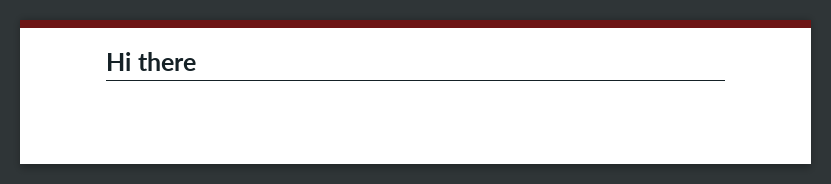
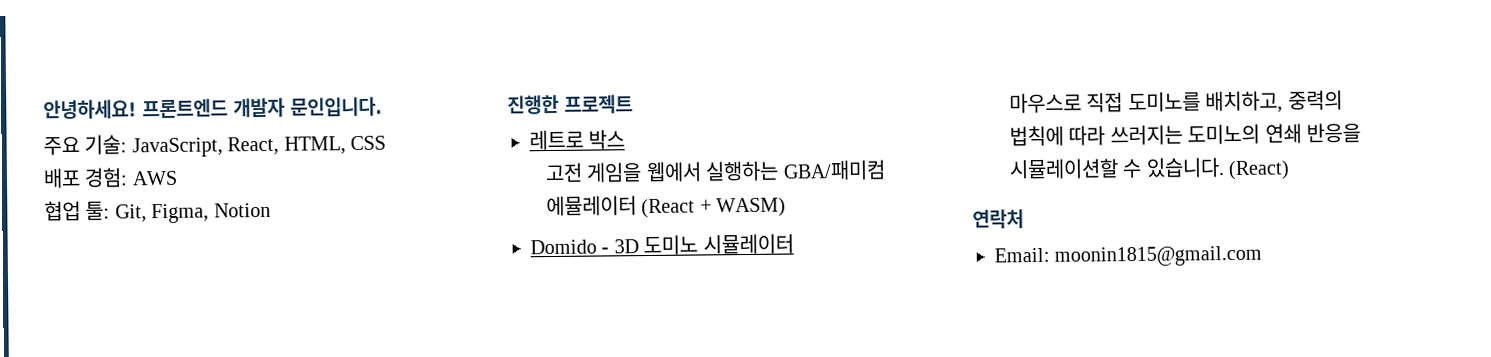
- Hi there
+ 안녕하세요! 프론트엔드 개발자 문인입니다.
+ 주요 기술: JavaScript, React, HTML, CSS
+ 배포 경험: AWS
+ 협업 툴: Git, Figma, Notion
+ 진행한 프로젝트
+ 레트로 박스
+ 고전 게임을 웹에서 실행하는 GBA/패미컴 에뮬레이터 (React + WASM)
+ Domido - 3D 도미노 시뮬레이터
+ 마우스로 직접 도미노를 배치하고, 중력의 법칙에 따라 쓰러지는 도미노의 연쇄 반응을 시뮬레이션할 수 있습니다. (React)
+ 연락처
+ Email: moonin1815@gmail.com

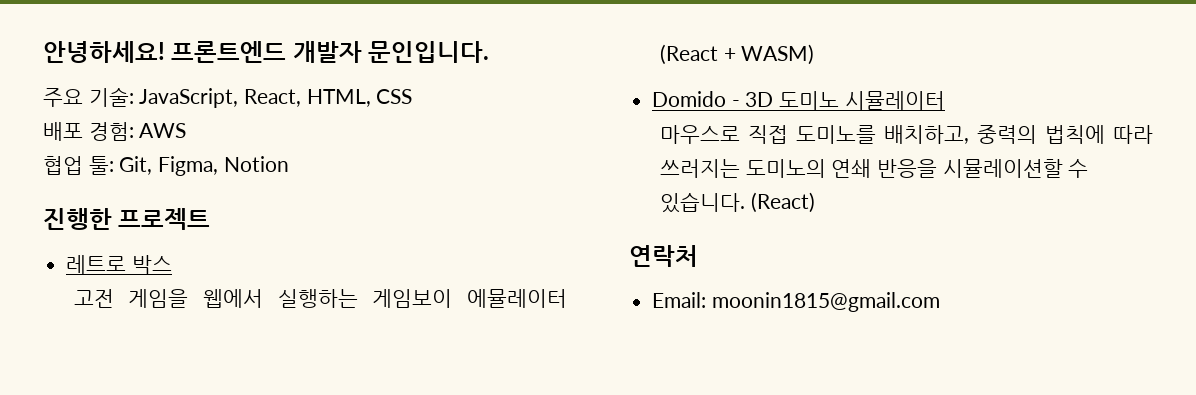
- 고전 게임을 웹에서 실행하는 GBA/패미컴 에뮬레이터 (React + WASM)
+ 고전 게임을 웹에서 실행하는 게임보이 에뮬레이터 (React + WASM)

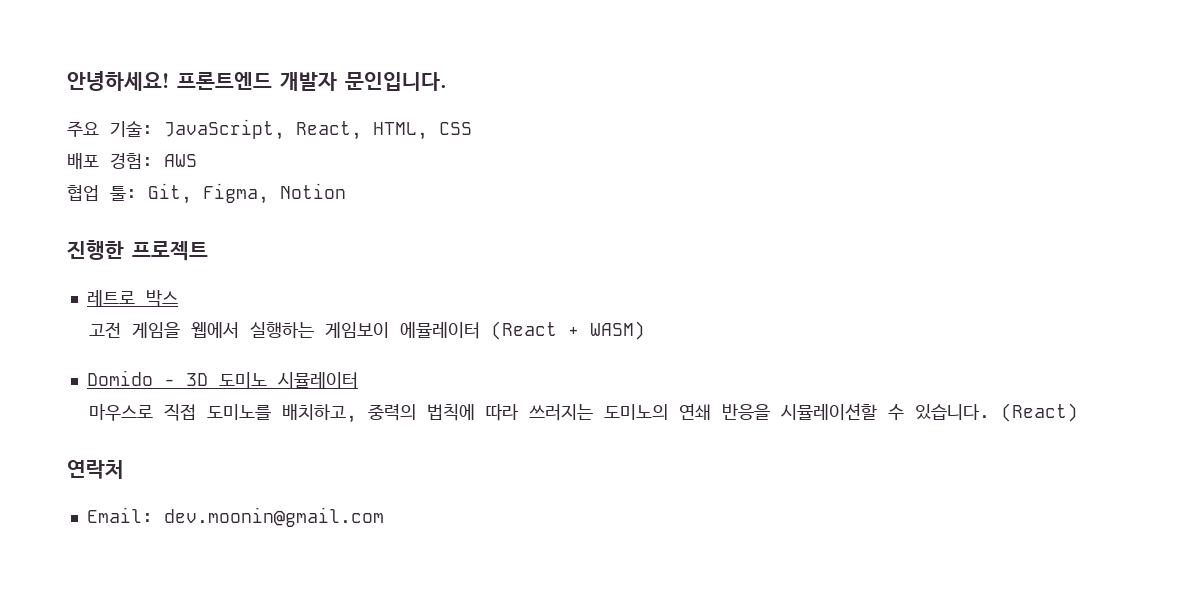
- Email: moonin1815@gmail.com
+ Email: dev.moonin@gmail.com

